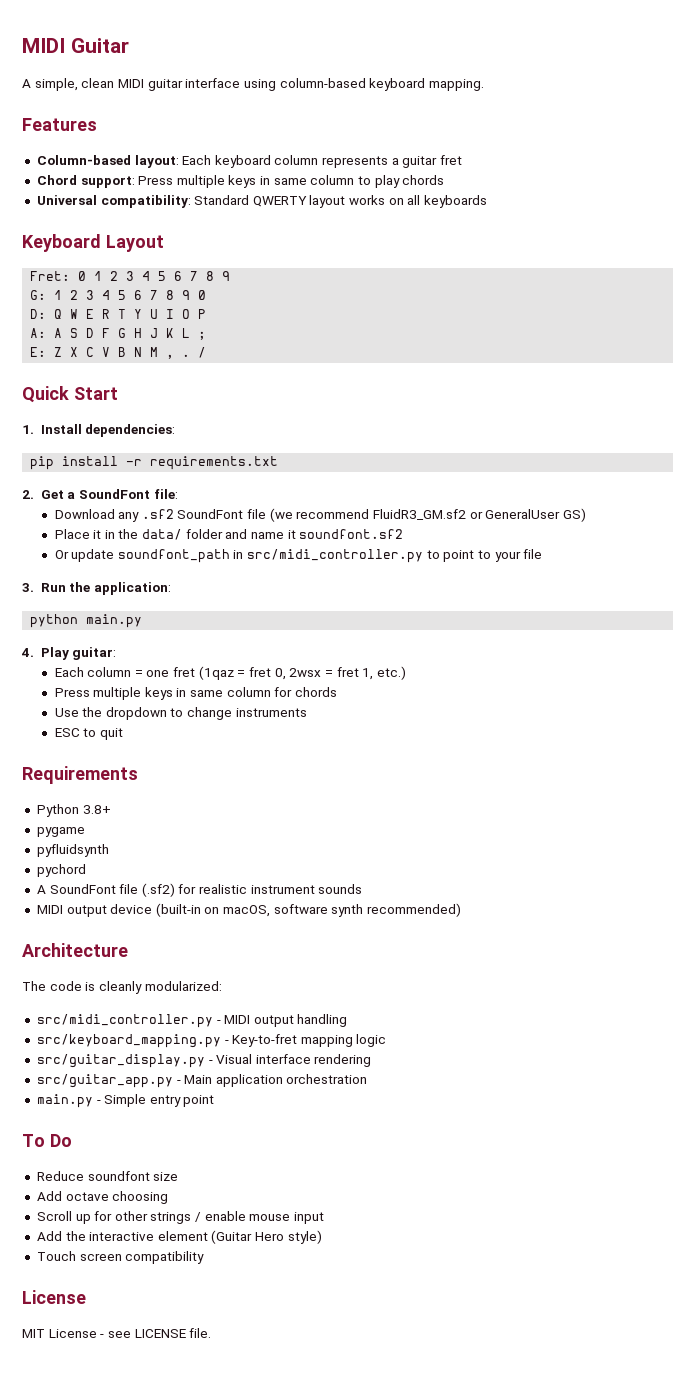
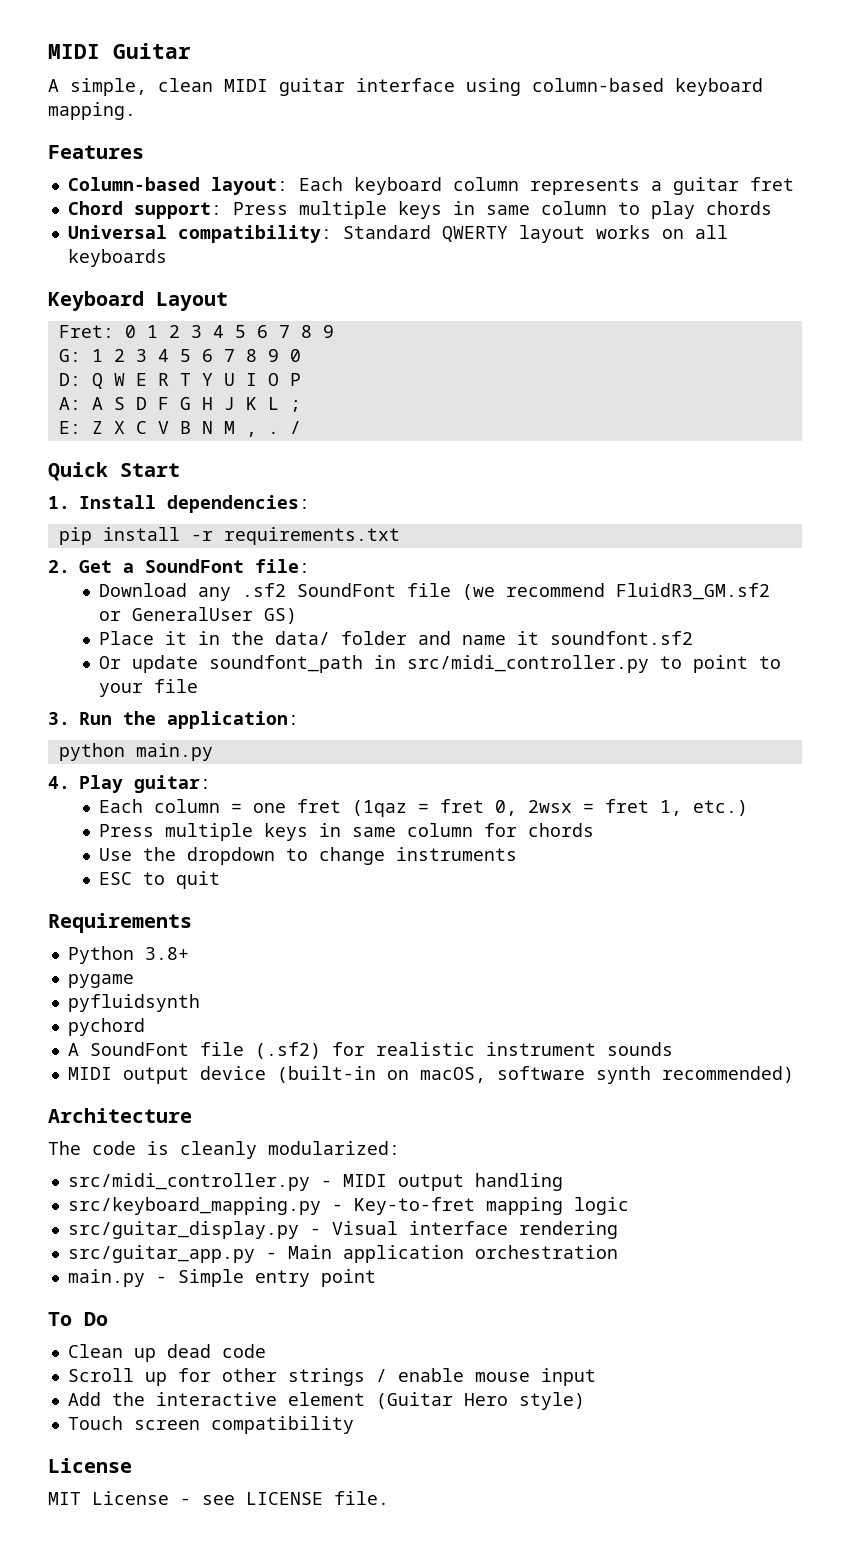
- Reduce soundfont size
- Add octave choosing
+ Clean up dead code

